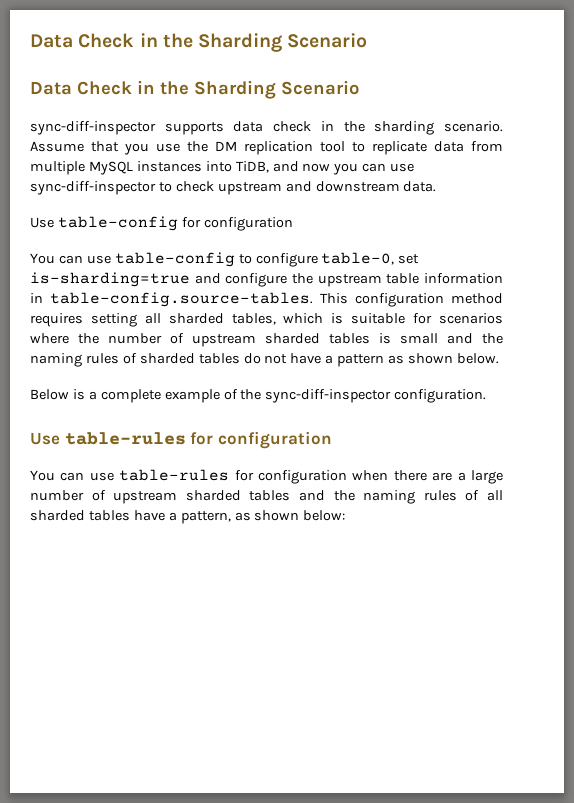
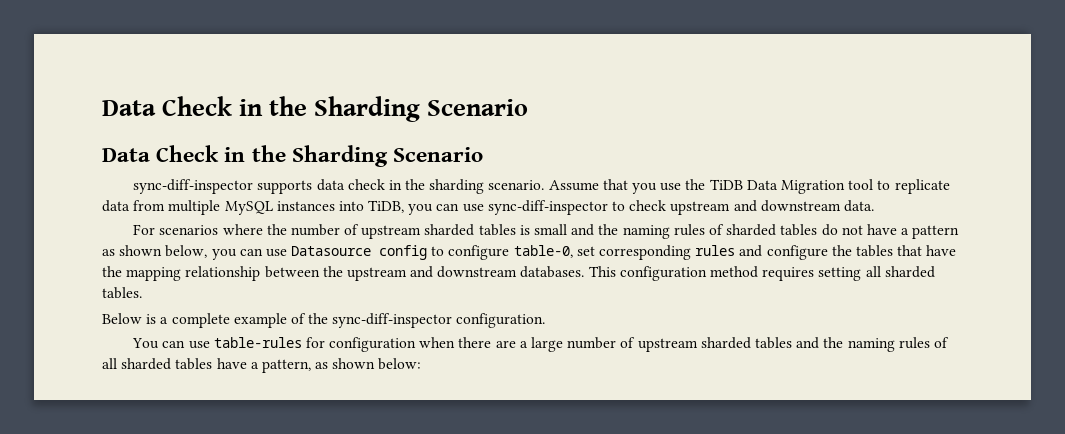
- Assume that you use the DM replication tool to replicate data from multiple MySQL instances into TiDB, and now you can use sync-diff-inspector to check upstream and downstream data.
+ Assume that you use the TiDB Data Migration tool to replicate data from multiple MySQL instances into TiDB, you can use sync-diff-inspector to check upstream and downstream data.
- Use table-config for configuration
- You can use table-config to configure table-0, set is-sharding=true and configure the upstream table information in table-config.source-tables. This configuration method requires setting all sharded tables, which is suitable for scenarios where the number of upstream sharded tables is small and the naming rules of sharded tables do not have a pattern as shown below.
+ For scenarios where the number of upstream sharded tables is small and the naming rules of sharded tables do not have a pattern as shown below, you can use Datasource config to configure table-0, set corresponding rules and configure the tables that have the mapping relationship between the upstream and downstream databases. This configuration method requires setting all sharded tables.
- Use table-rules for configuration

